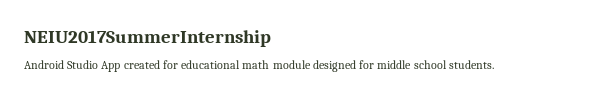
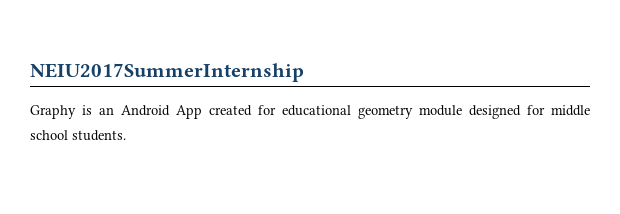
- Android Studio App created for educational math module designed for middle school students.
+ Graphy is an Android App created for educational geometry module designed for middle school students.

